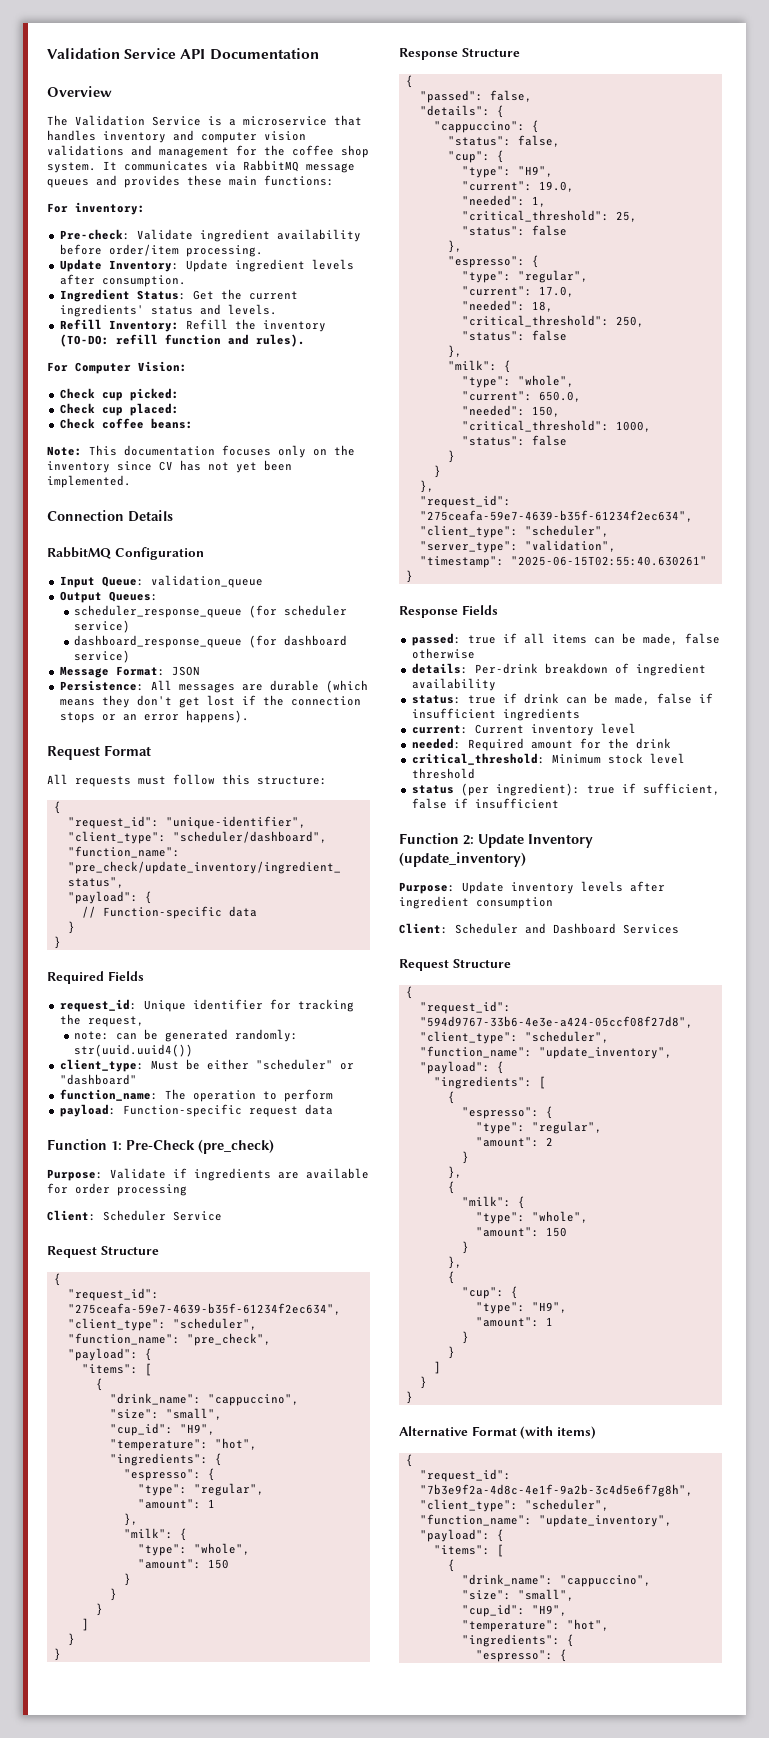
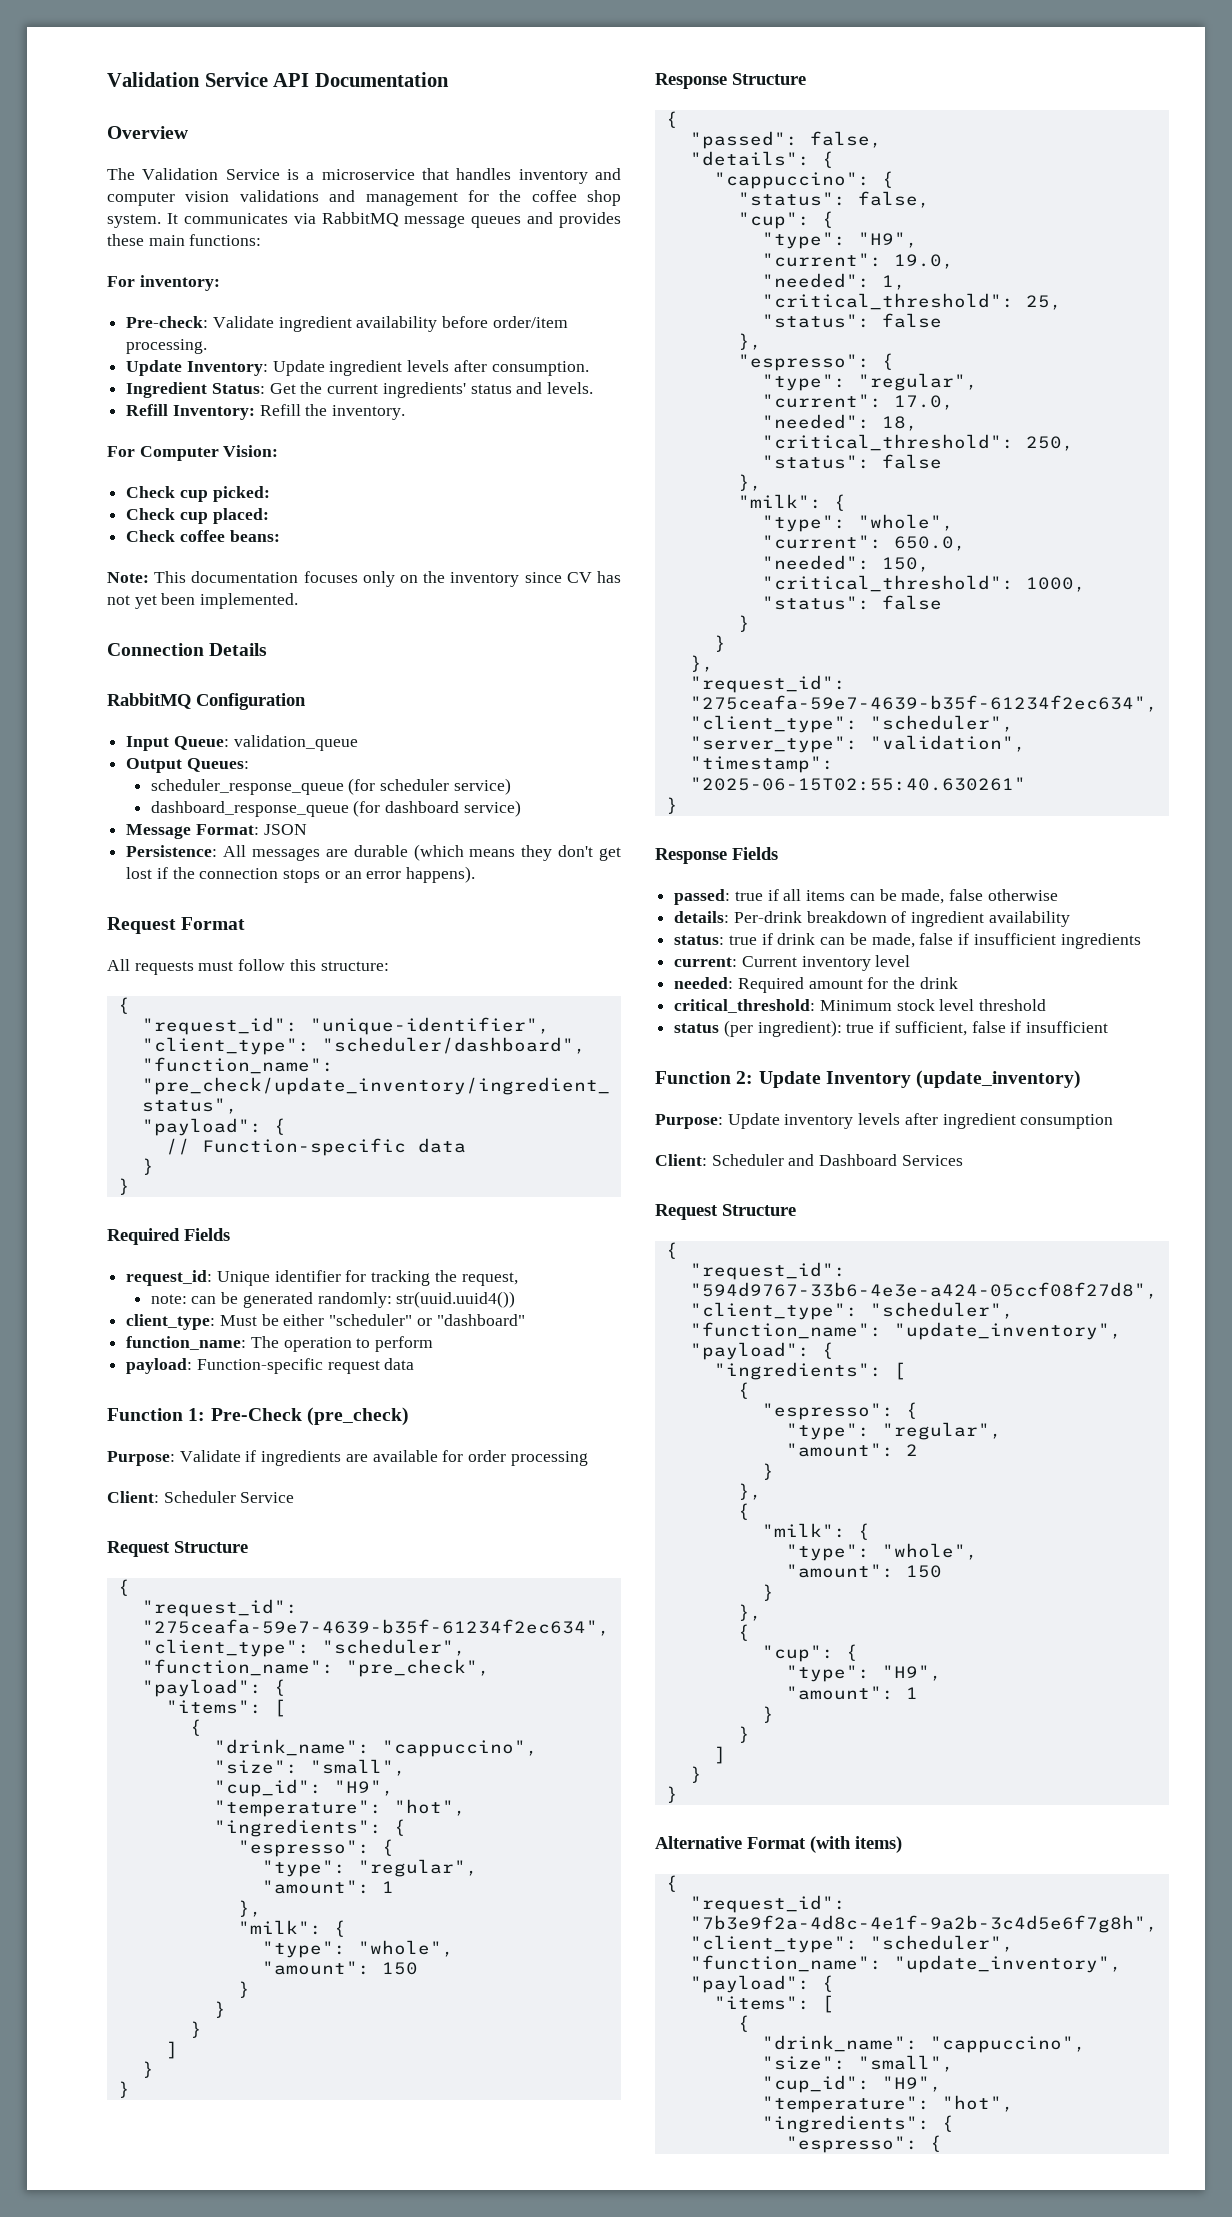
- Refill Inventory: Refill the inventory (TO-DO: refill function and rules).
+ Refill Inventory: Refill the inventory.

